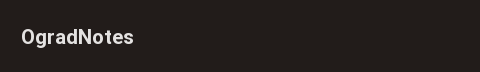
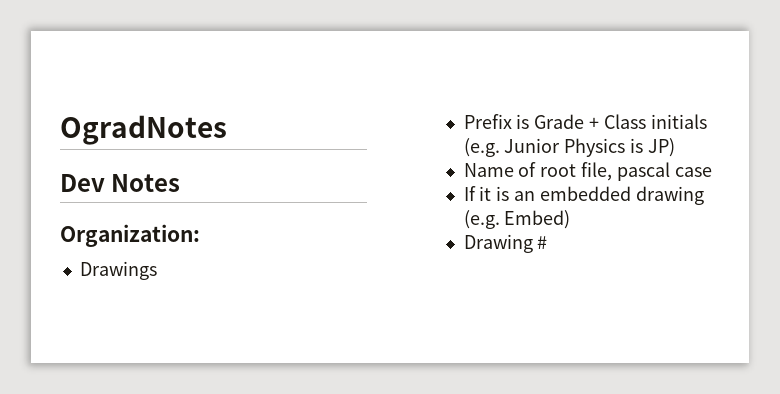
+ Dev Notes
+ Organization:
+ Drawings
+ Prefix is Grade + Class initials (e.g. Junior Physics is JP)
+ Name of root file, pascal case
+ If it is an embedded drawing (e.g. Embed)
+ Drawing #

